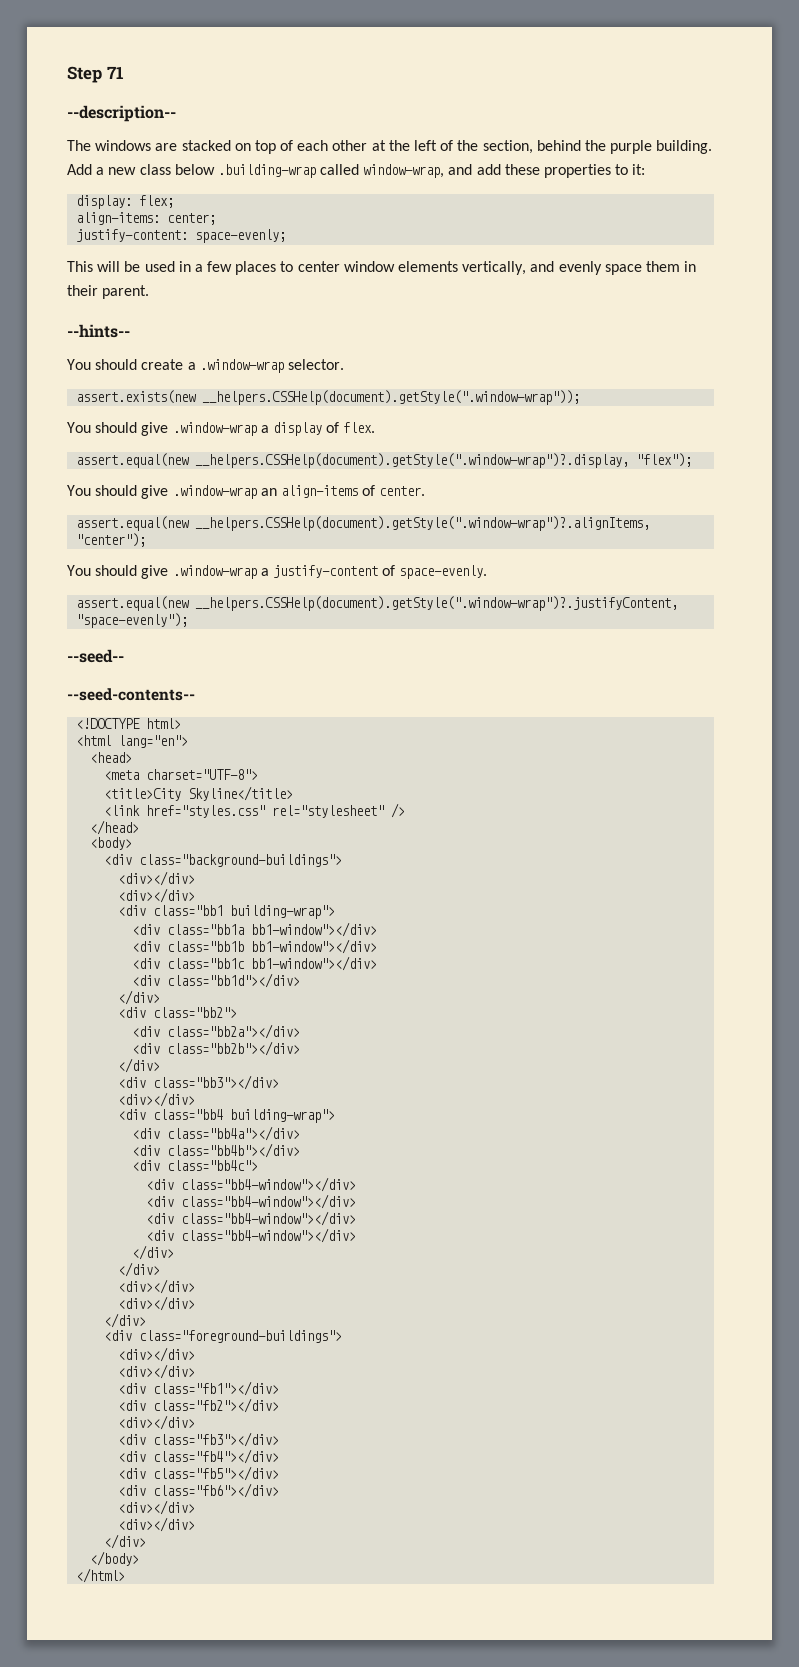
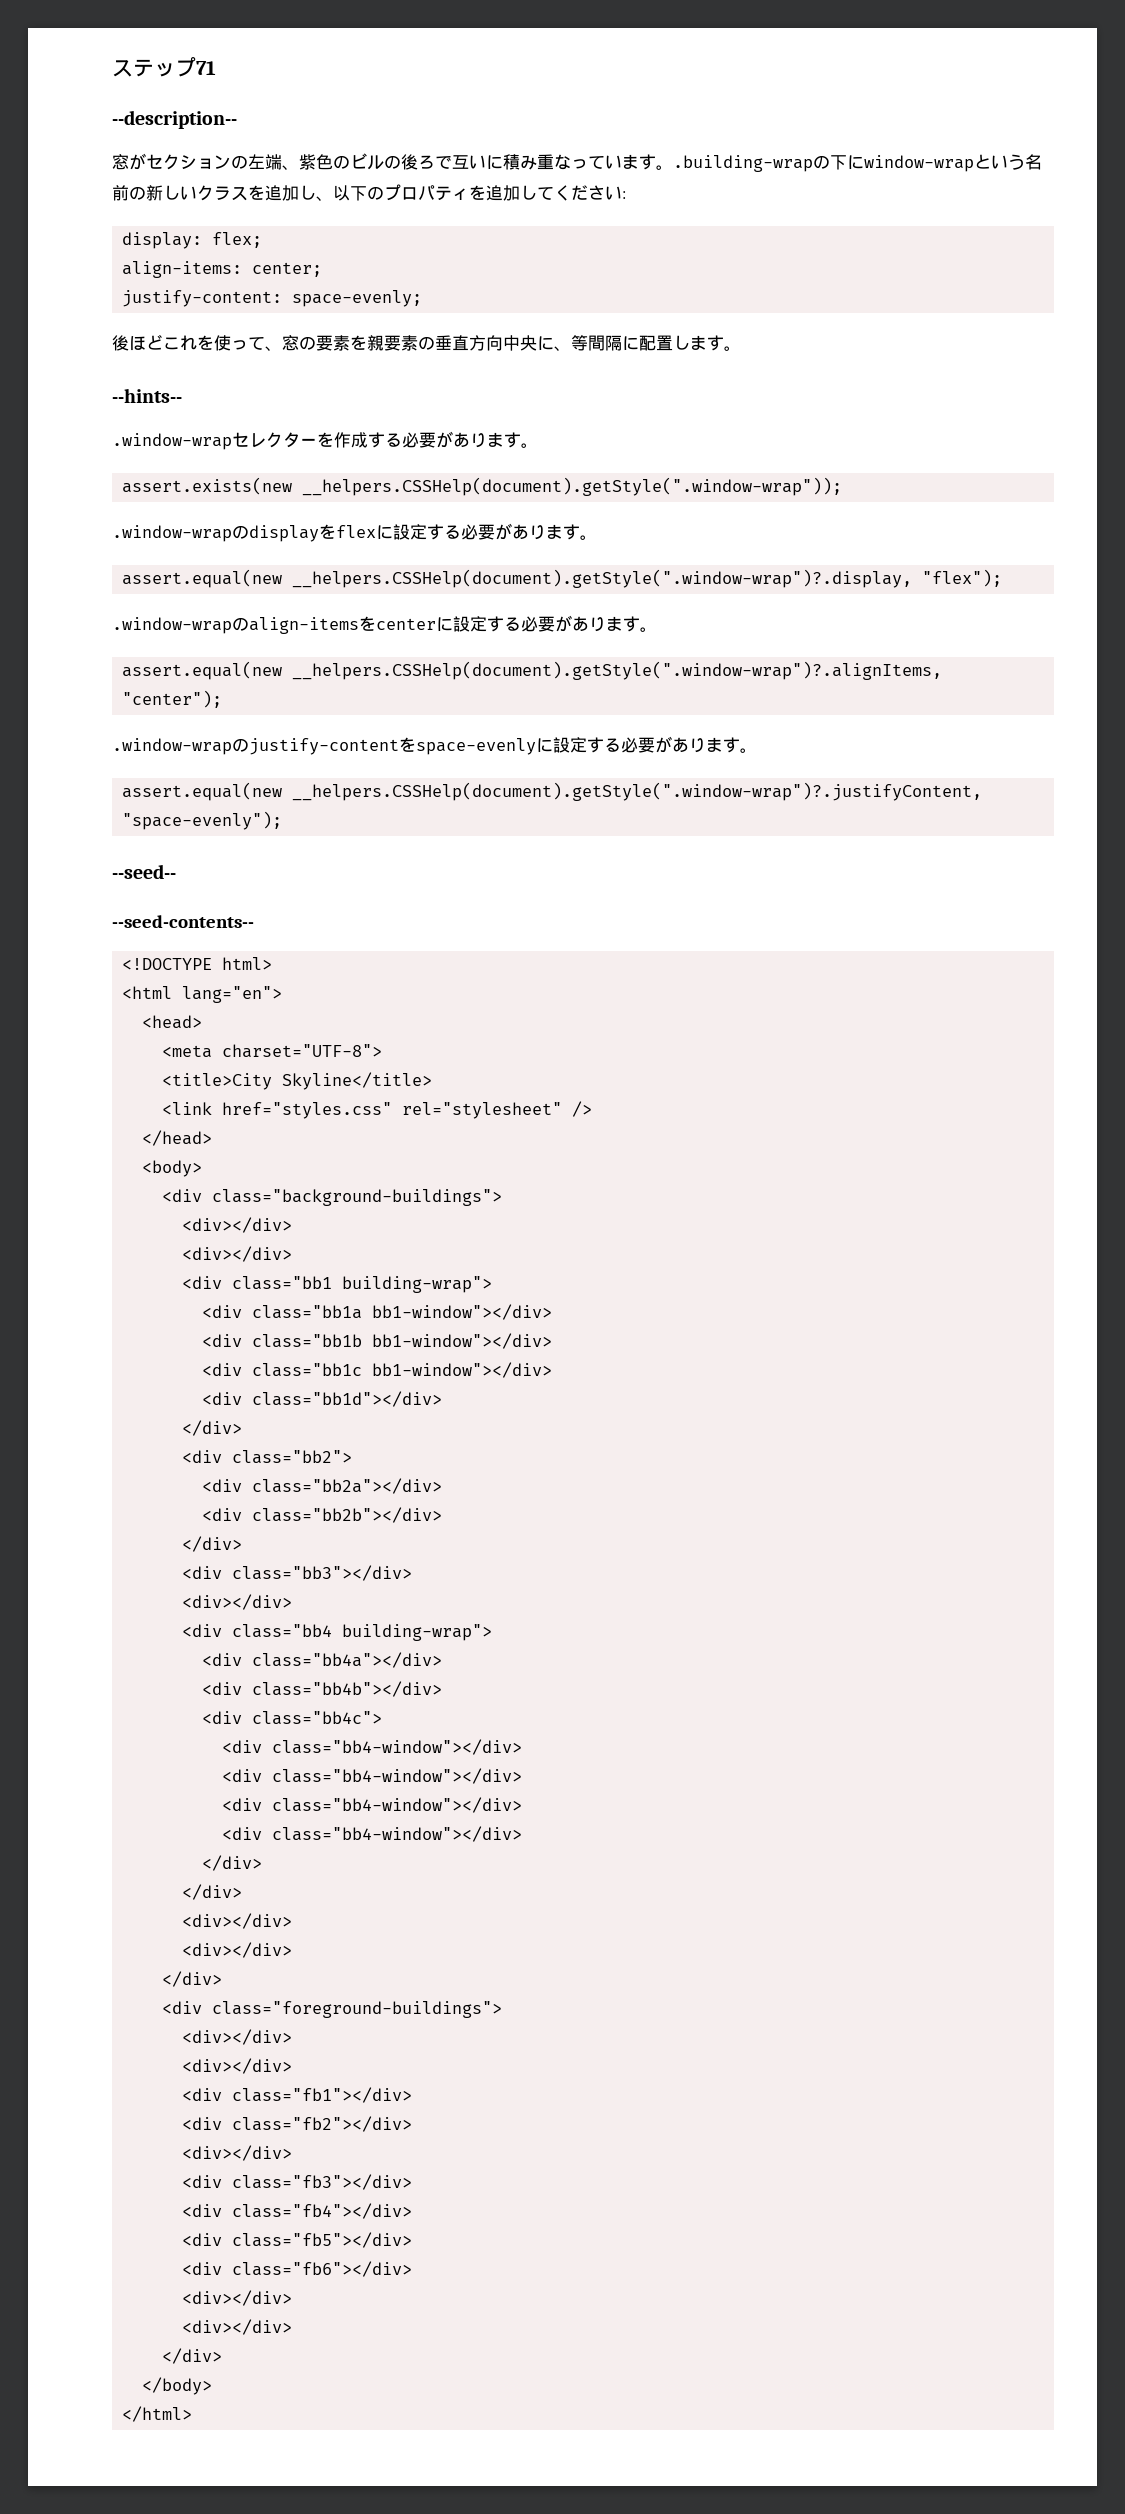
- Step 71
+ ステップ71
- The windows are stacked on top of each other at the left of the section, behind the purple building. Add a new class below .building-wrap called window-wrap, and add these properties to it:
+ 窓がセクションの左端、紫色のビルの後ろで互いに積み重なっています。.building-wrapの下にwindow-wrapという名前の新しいクラスを追加し、以下のプロパティを追加してください:
- This will be used in a few places to center window elements vertically, and evenly space them in their parent.
+ 後ほどこれを使って、窓の要素を親要素の垂直方向中央に、等間隔に配置します。
  --hints--
- You should create a .window-wrap selector.
+ .window-wrapセレクターを作成する必要があります。
  assert.exists(new __helpers.CSSHelp(document).getStyle(".window-wrap"));
- You should give .window-wrap a display of flex.
+ .window-wrapのdisplayをflexに設定する必要があります。
  assert.equal(new __helpers.CSSHelp(document).getStyle(".window-wrap")?.display, "flex");
- You should give .window-wrap an align-items of center.
+ .window-wrapのalign-itemsをcenterに設定する必要があります。
  assert.equal(new __helpers.CSSHelp(document).getStyle(".window-wrap")?.alignItems, "center");
- You should give .window-wrap a justify-content of space-evenly.
+ .window-wrapのjustify-contentをspace-evenlyに設定する必要があります。

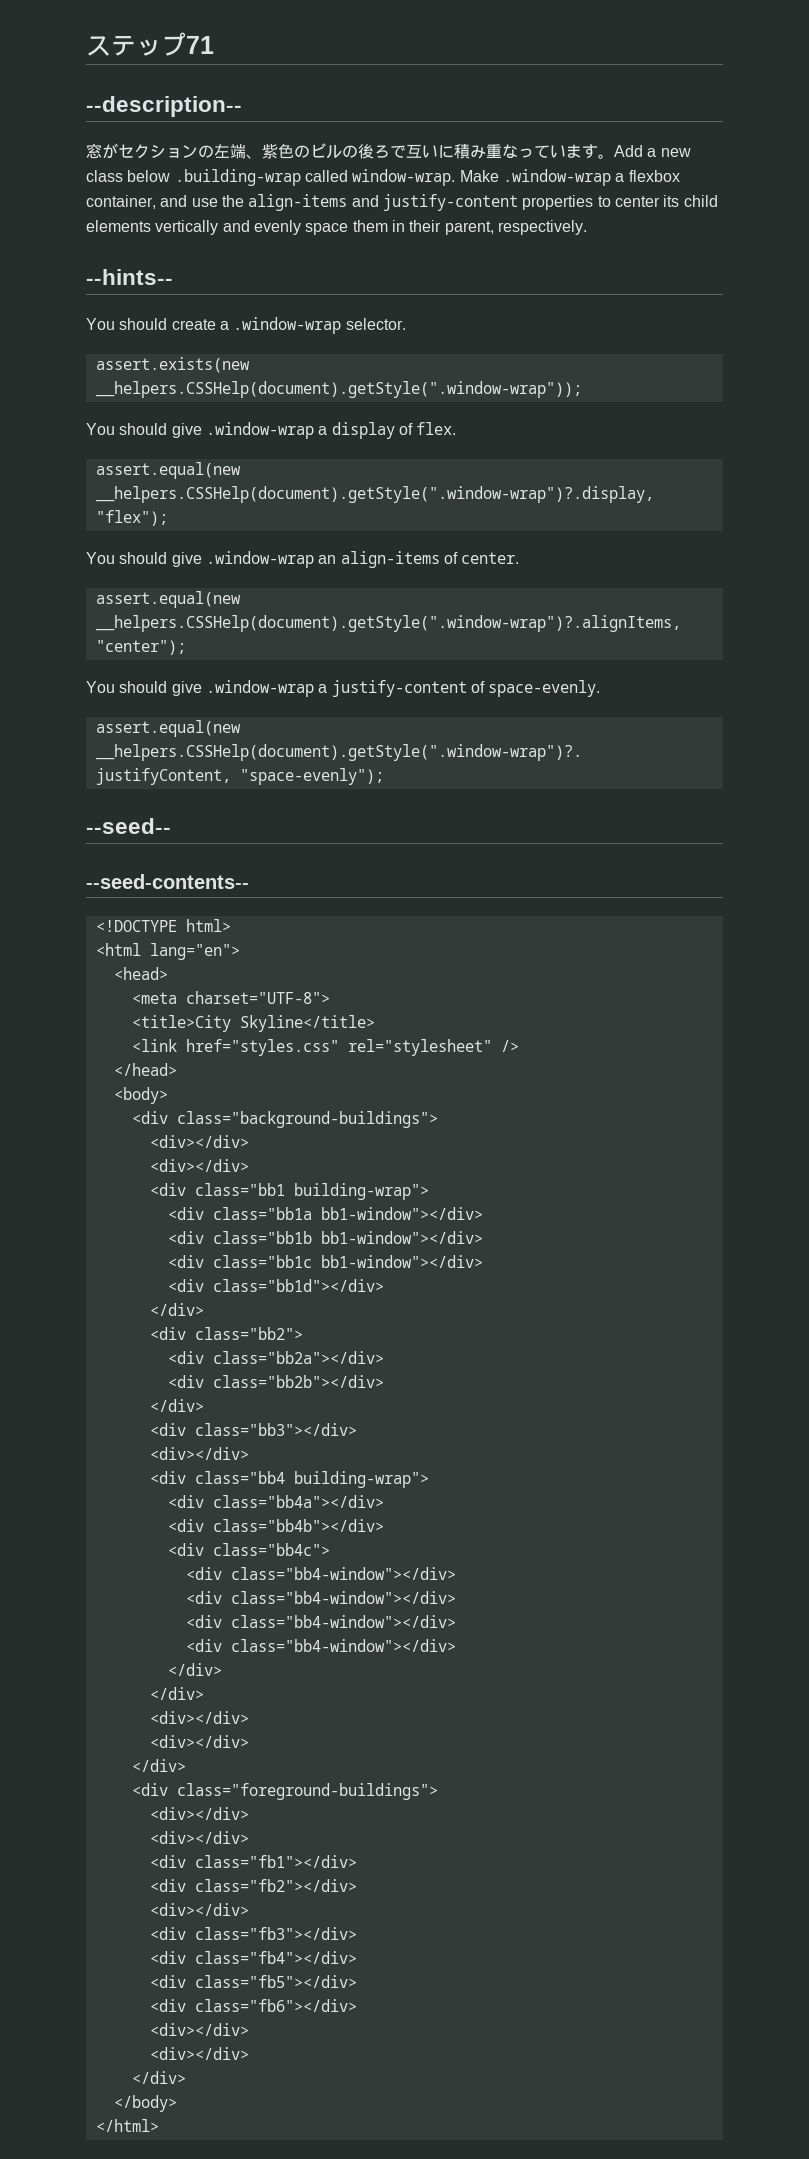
- 窓がセクションの左端、紫色のビルの後ろで互いに積み重なっています。.building-wrapの下にwindow-wrapという名前の新しいクラスを追加し、以下のプロパティを追加してください:
- display: flex;
- align-items: center;
- justify-content: space-evenly;
- 後ほどこれを使って、窓の要素を親要素の垂直方向中央に、等間隔に配置します。
+ 窓がセクションの左端、紫色のビルの後ろで互いに積み重なっています。Add a new class below .building-wrap called window-wrap. Make .window-wrap a flexbox container, and use the align-items and justify-content properties to center its child elements vertically and evenly space them in their parent, respectively.
  --hints--
- .window-wrapセレクターを作成する必要があります。
+ You should create a .window-wrap selector.
  assert.exists(new __helpers.CSSHelp(document).getStyle(".window-wrap"));
- .window-wrapのdisplayをflexに設定する必要があります。
+ You should give .window-wrap a display of flex.
  assert.equal(new __helpers.CSSHelp(document).getStyle(".window-wrap")?.display, "flex");
- .window-wrapのalign-itemsをcenterに設定する必要があります。
+ You should give .window-wrap an align-items of center.
  assert.equal(new __helpers.CSSHelp(document).getStyle(".window-wrap")?.alignItems, "center");
- .window-wrapのjustify-contentをspace-evenlyに設定する必要があります。
+ You should give .window-wrap a justify-content of space-evenly.

